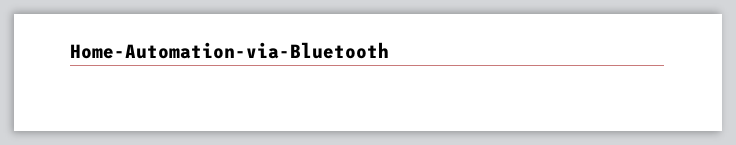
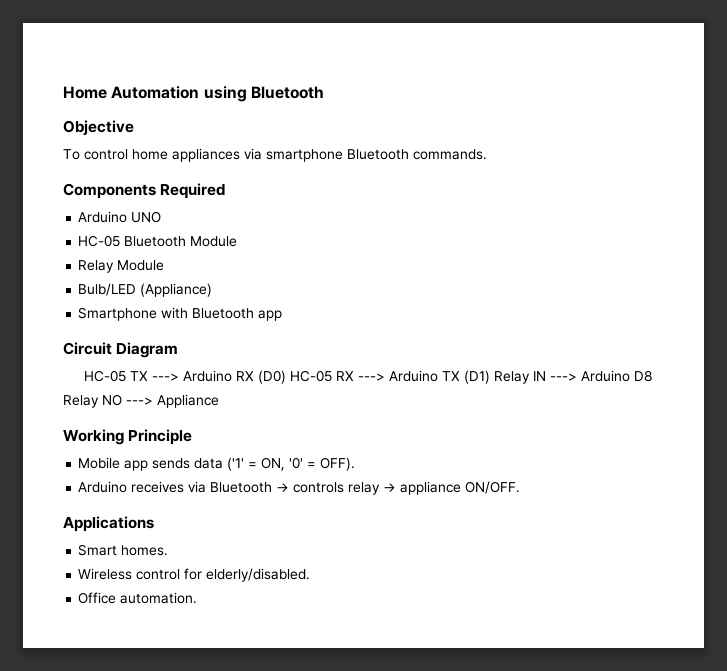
- Home-Automation-via-Bluetooth
+ Home Automation using Bluetooth
+ Objective
+ To control home appliances via smartphone Bluetooth commands.
+ Components Required
+ Arduino UNO
+ HC-05 Bluetooth Module
+ Relay Module
+ Bulb/LED (Appliance)
+ Smartphone with Bluetooth app
+ Circuit Diagram
+ HC-05 TX ---> Arduino RX (D0) HC-05 RX ---> Arduino TX (D1) Relay IN ---> Arduino D8 Relay NO ---> Appliance
+ Working Principle
+ Mobile app sends data ('1' = ON, '0' = OFF).
+ Arduino receives via Bluetooth → controls relay → appliance ON/OFF.
+ Applications
+ Smart homes.
+ Wireless control for elderly/disabled.
+ Office automation.

